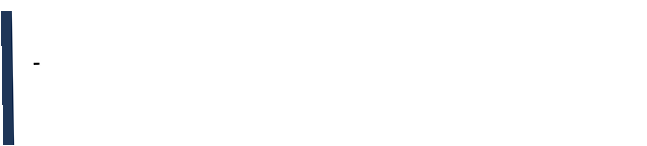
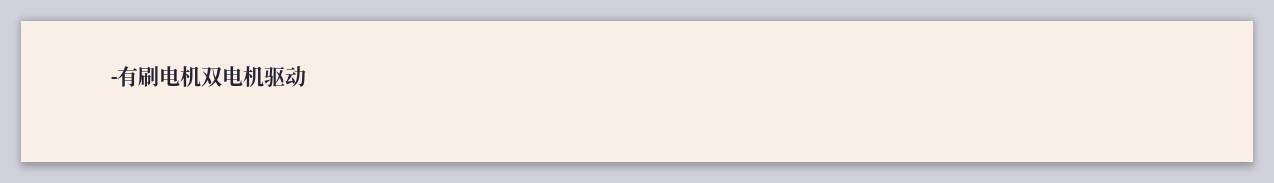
- -
+ -有刷电机双电机驱动

